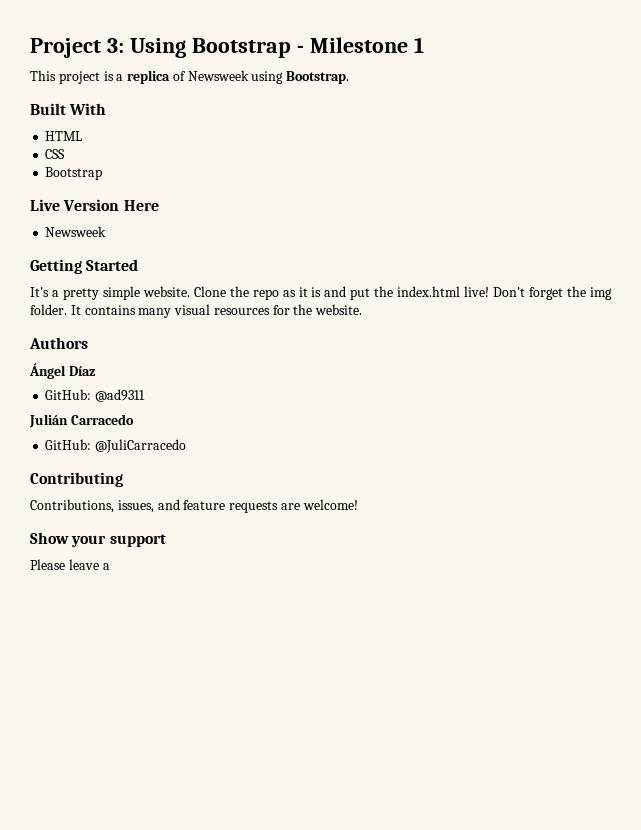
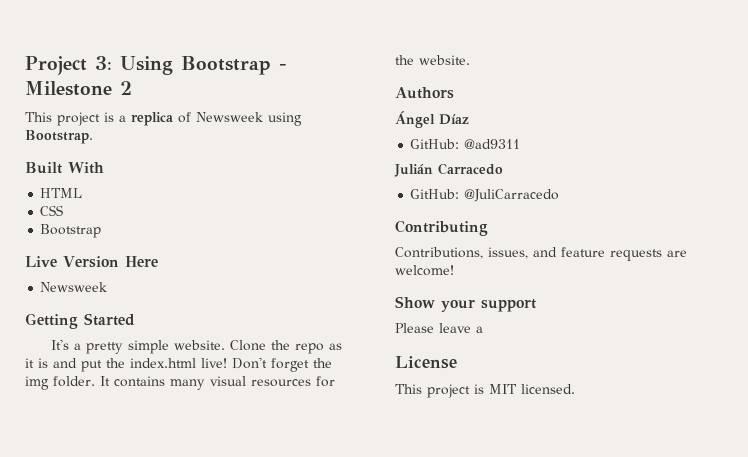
- Project 3: Using Bootstrap - Milestone 1
+ Project 3: Using Bootstrap - Milestone 2
+ License
+ This project is MIT licensed.

